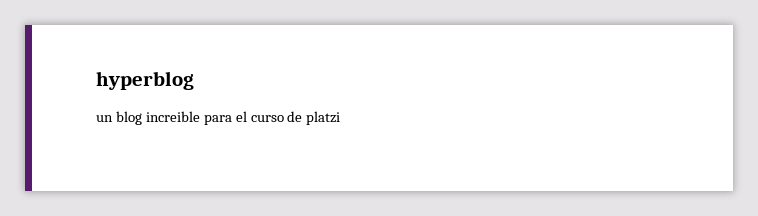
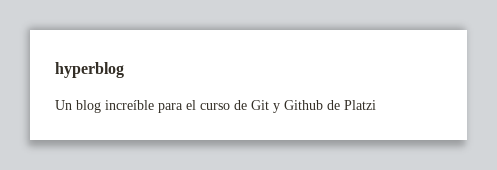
- un blog increible para el curso de platzi
+ Un blog increíble para el curso de Git y Github de Platzi

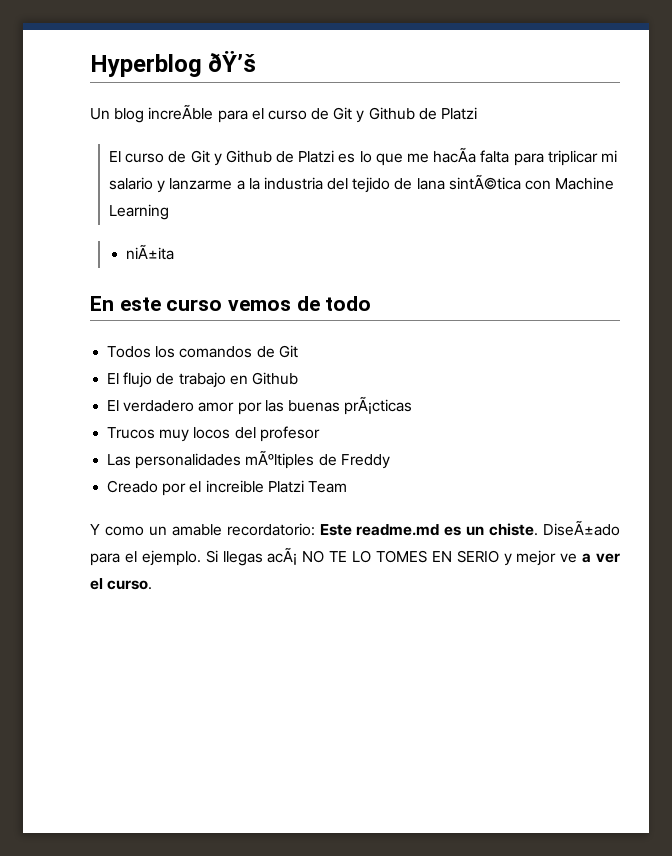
- hyperblog
+ Hyperblog ðŸ’š
- Un blog increíble para el curso de Git y Github de Platzi
+ Un blog increÃble para el curso de Git y Github de Platzi
+ El curso de Git y Github de Platzi es lo que me hacÃa falta para triplicar mi salario y lanzarme a la industria del tejido de lana sintÃ©tica con Machine Learning
+ niÃ±ita
+ En este curso vemos de todo
+ Todos los comandos de Git
+ El flujo de trabajo en Github
+ El verdadero amor por las buenas prÃ¡cticas
+ Trucos muy locos del profesor
+ Las personalidades mÃºltiples de Freddy
+ Creado por el increible Platzi Team
+ Y como un amable recordatorio: Este readme.md es un chiste. DiseÃ±ado para el ejemplo. Si llegas acÃ¡ NO TE LO TOMES EN SERIO y mejor ve a ver el curso.

